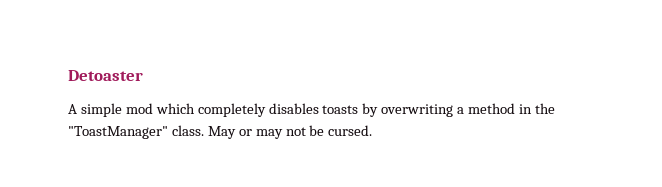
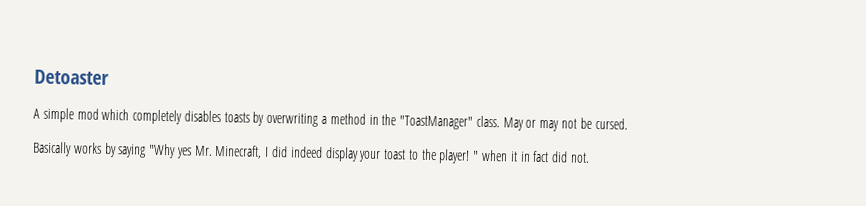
+ Basically works by saying "Why yes Mr. Minecraft, I did indeed display your toast to the player! " when it in fact did not.

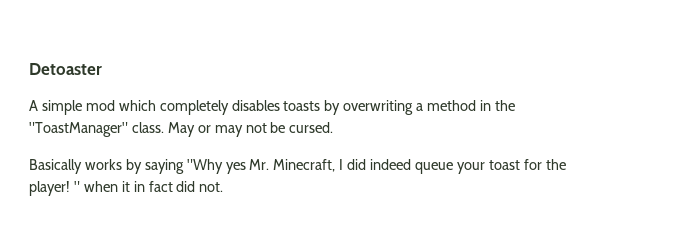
- Basically works by saying "Why yes Mr. Minecraft, I did indeed display your toast to the player!
+ Basically works by saying "Why yes Mr. Minecraft, I did indeed queue your toast for the player!

